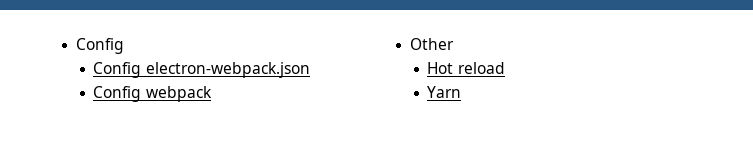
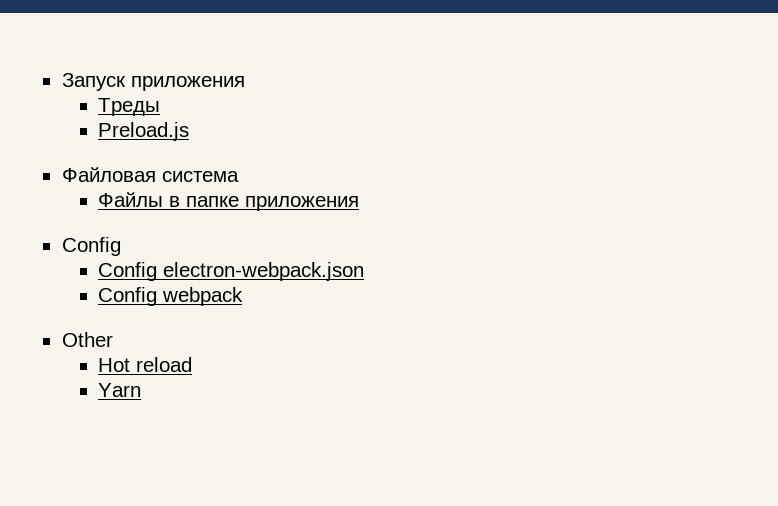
+ Запуск приложения
+ Треды
+ Preload.js
+ Файловая система
+ Файлы в папке приложения

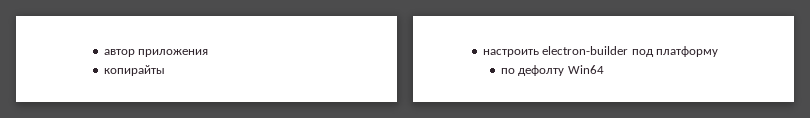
- Запуск приложения
- Треды
- Preload.js
- Файловая система
- Файлы в папке приложения
- Config
- Config electron-webpack.json
- Config webpack
- Other
- Hot reload
- Yarn
+ автор приложения
+ копирайты
+ настроить electron-builder под платформу
+ по дефолту Win64

